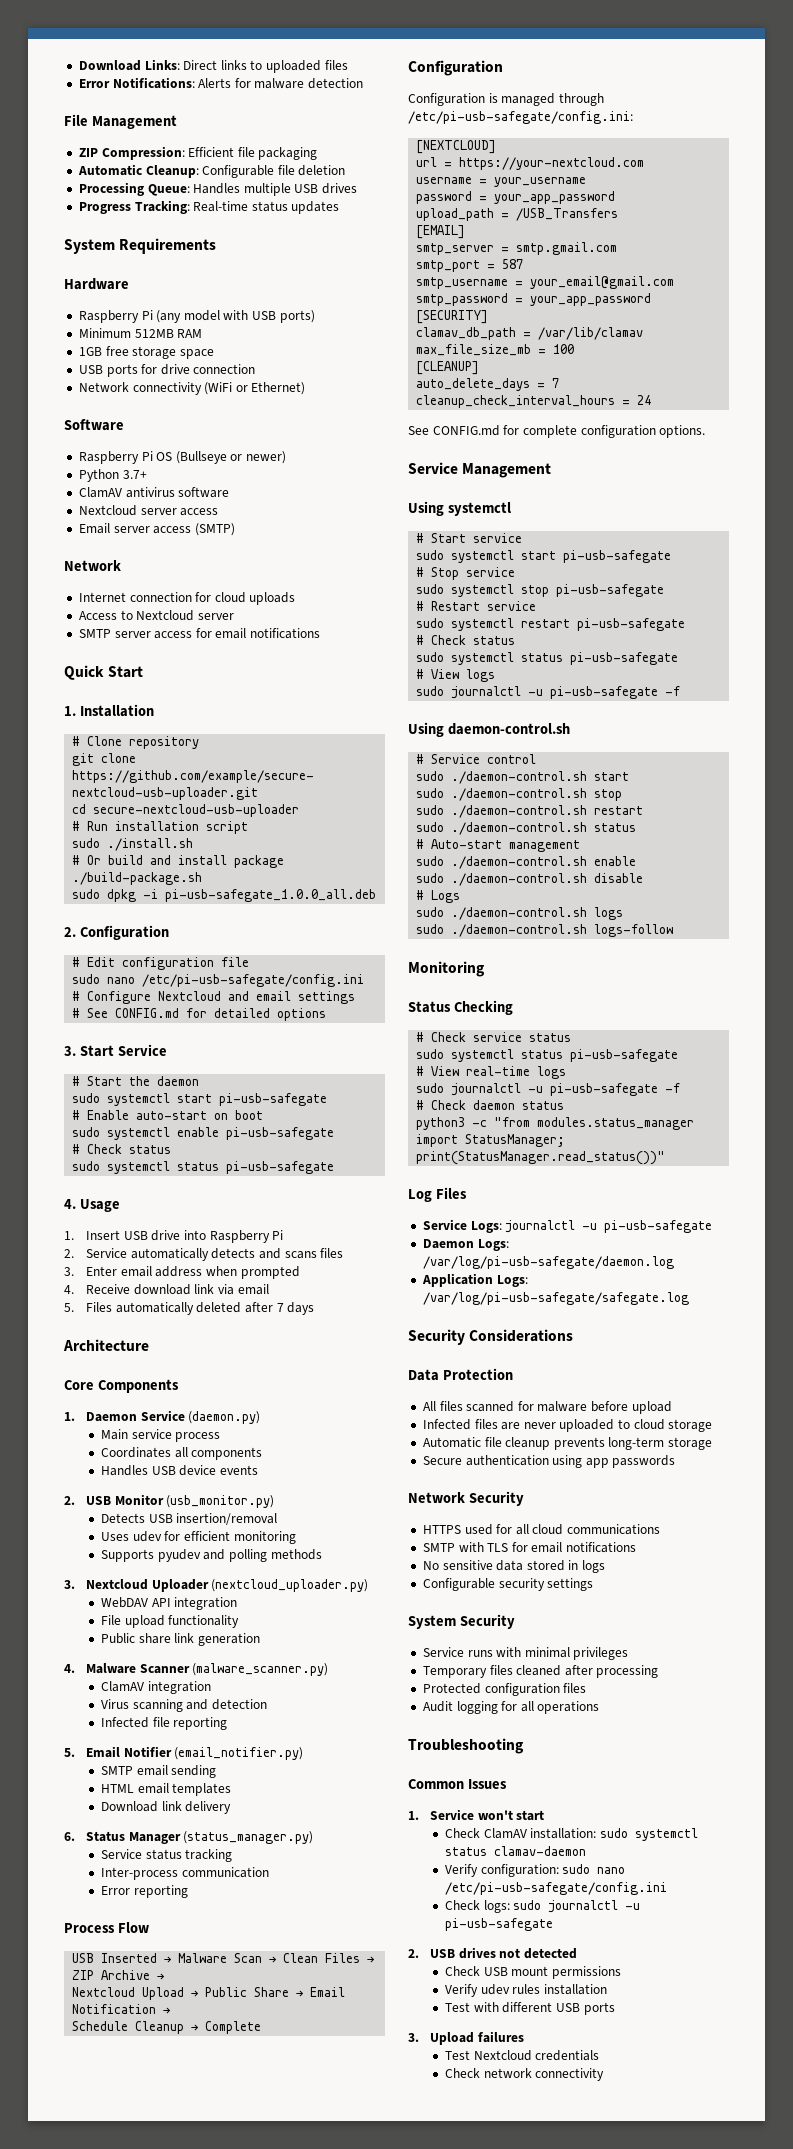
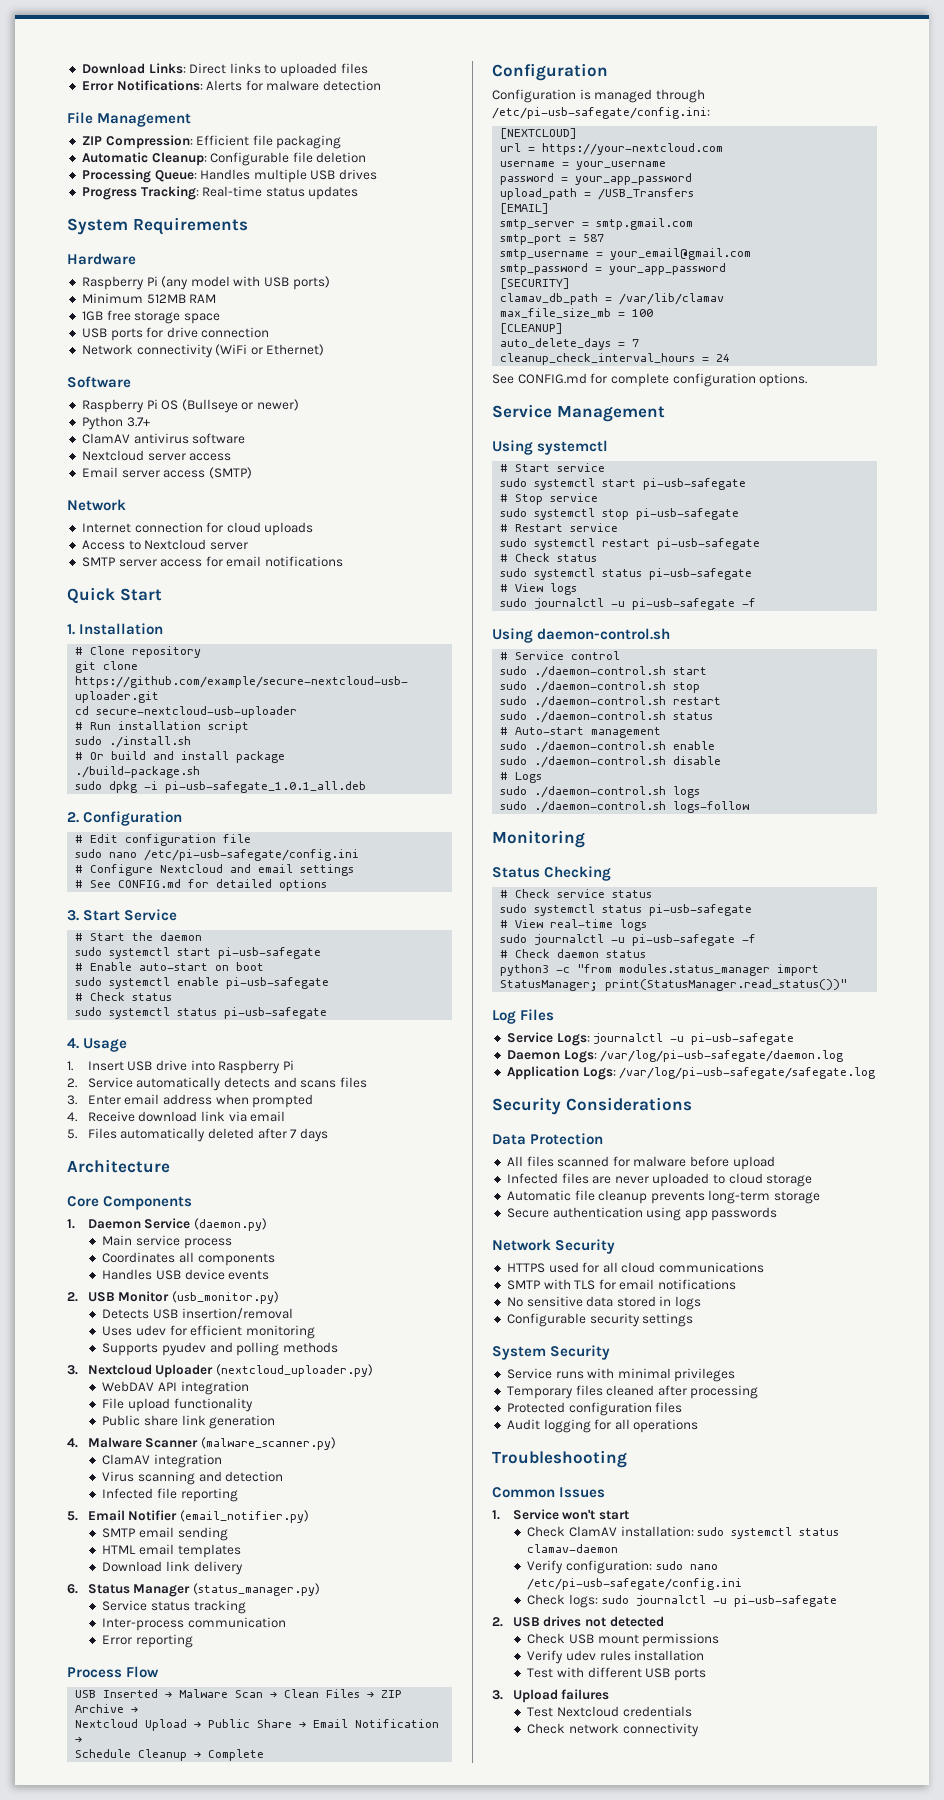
- sudo dpkg -i pi-usb-safegate_1.0.0_all.deb
+ sudo dpkg -i pi-usb-safegate_1.0.1_all.deb

